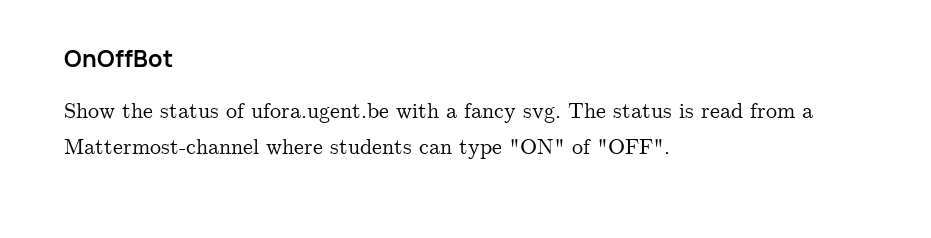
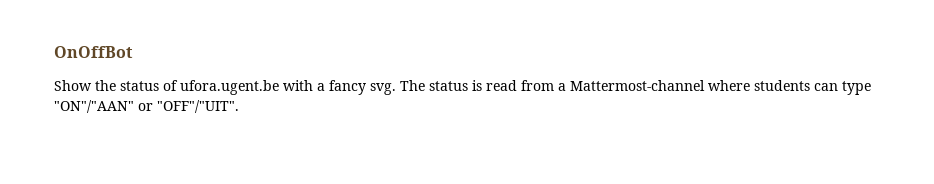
- The status is read from a Mattermost-channel where students can type "ON" of "OFF".
+ The status is read from a Mattermost-channel where students can type "ON"/"AAN" or "OFF"/"UIT".

